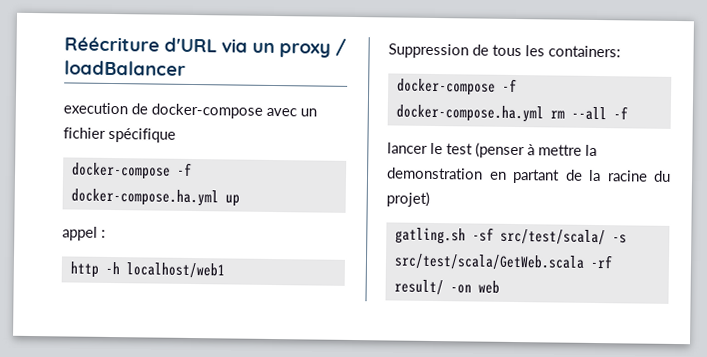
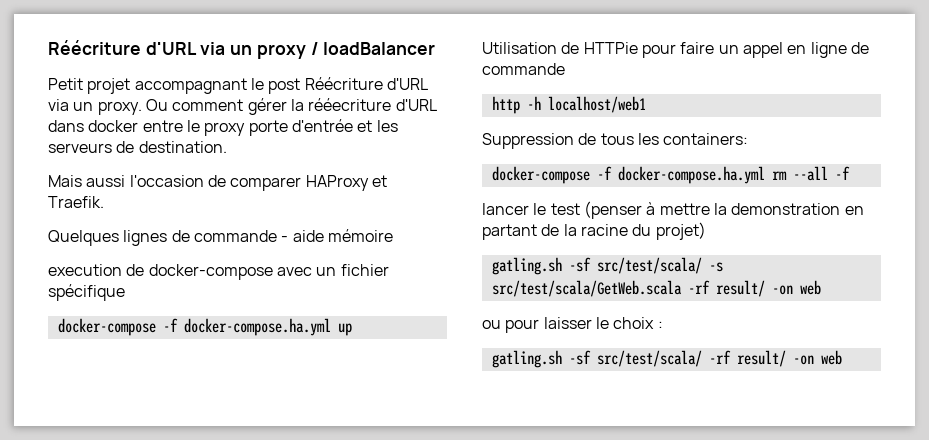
+ Petit projet accompagnant le post Réécriture d'URL via un proxy. Ou comment gérer la rééecriture d'URL dans docker entre le proxy porte d'entrée et les serveurs de destination.
+ Mais aussi l'occasion de comparer HAProxy et Traefik.
+ Quelques lignes de commande - aide mémoire
- appel :
+ Utilisation de HTTPie pour faire un appel en ligne de commande
+ ou pour laisser le choix :
+ gatling.sh -sf src/test/scala/ -rf result/ -on web

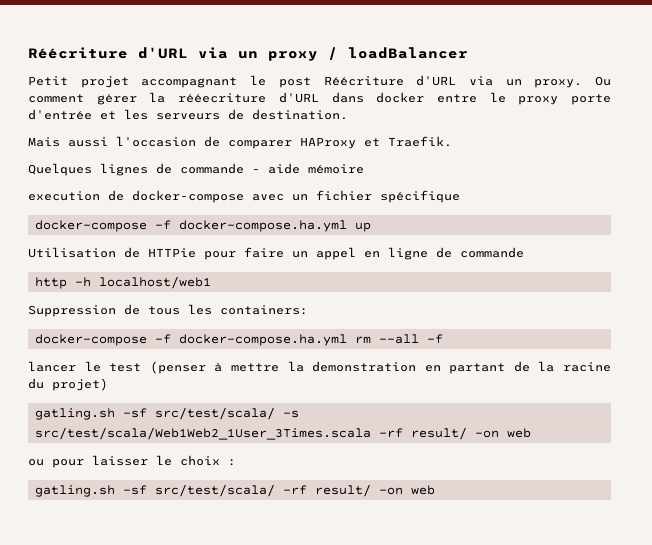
- gatling.sh -sf src/test/scala/ -s src/test/scala/GetWeb.scala -rf result/ -on web
+ gatling.sh -sf src/test/scala/ -s src/test/scala/Web1Web2_1User_3Times.scala -rf result/ -on web

